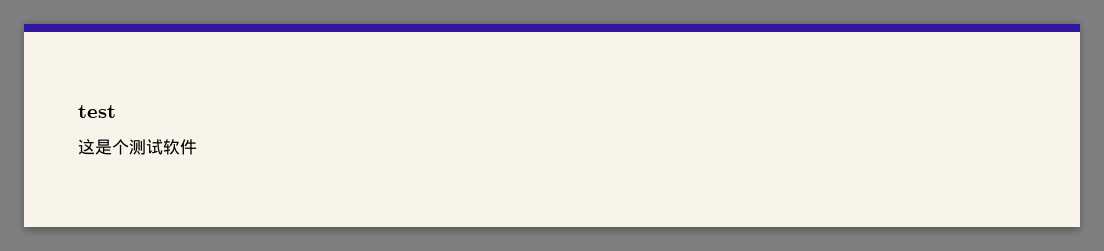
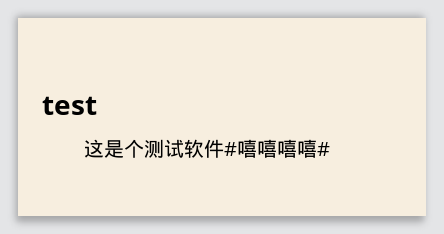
- 这是个测试软件
+ 这是个测试软件#嘻嘻嘻嘻#

